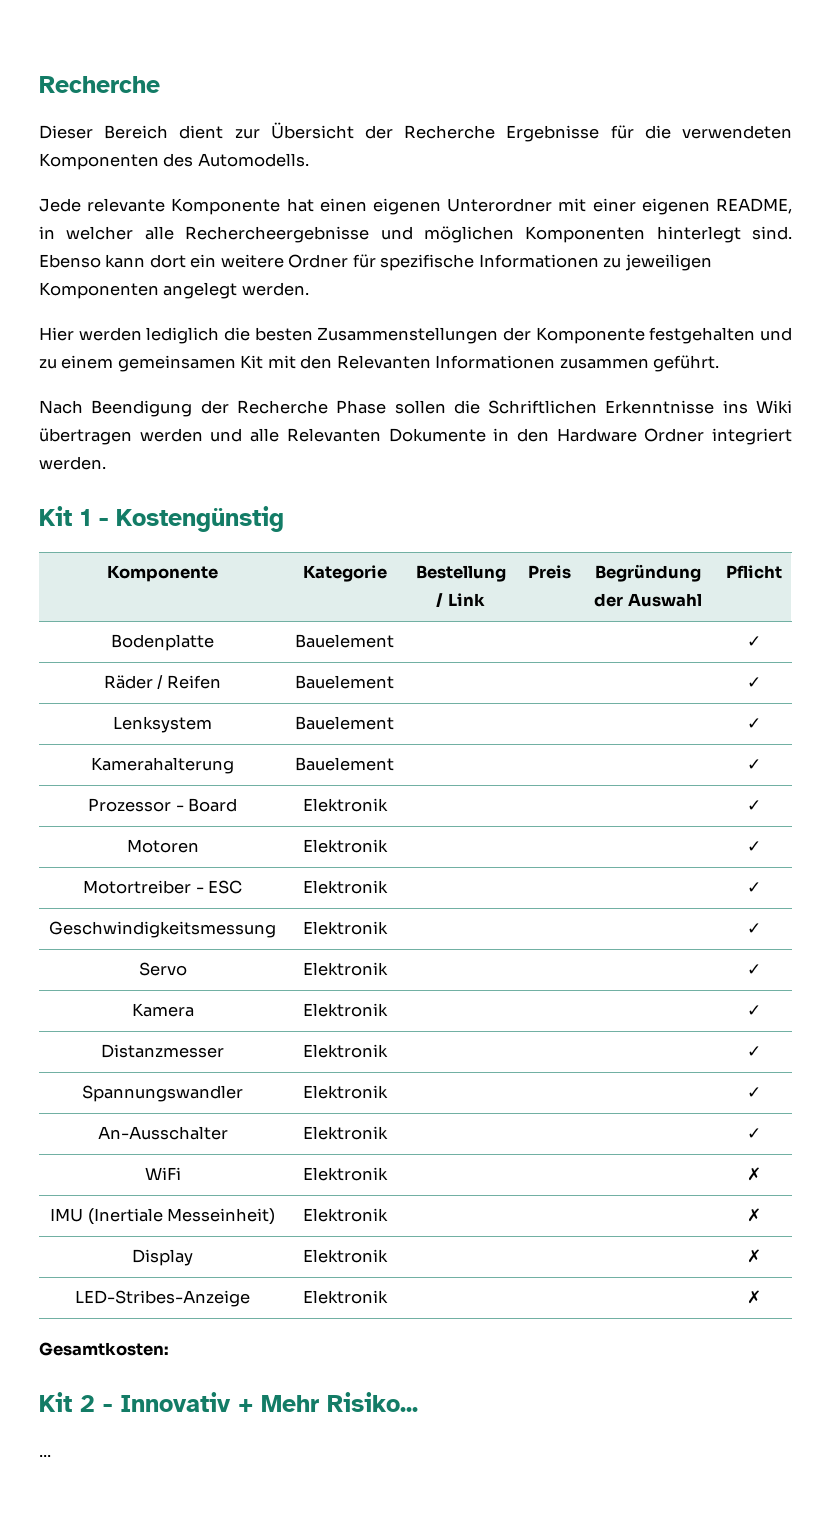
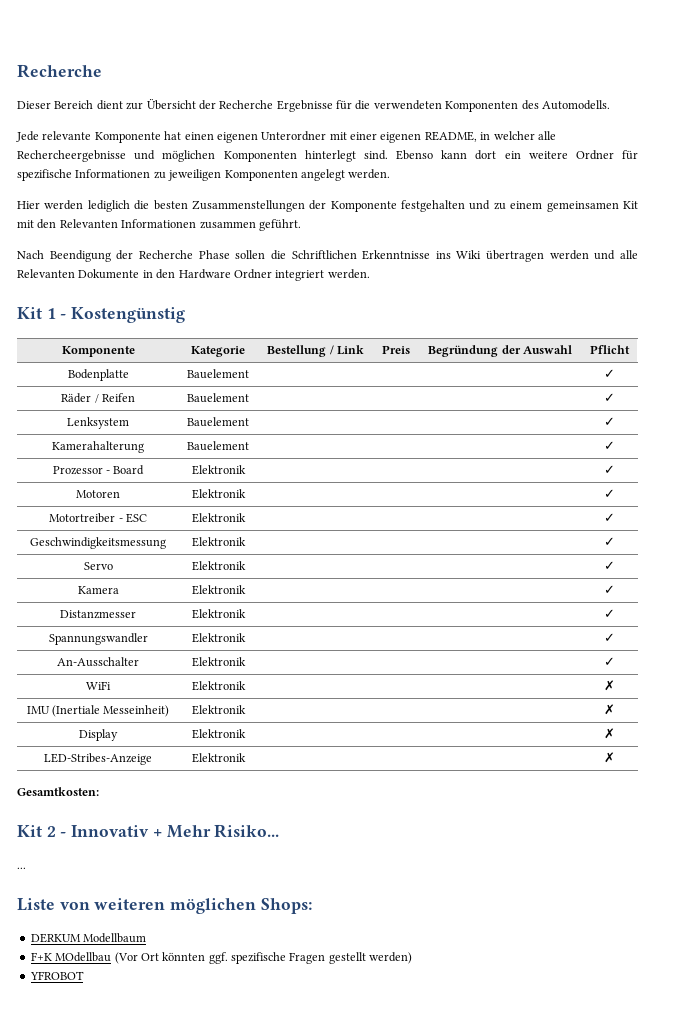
+ Liste von weiteren möglichen Shops:
+ DERKUM Modellbaum
+ F+K MOdellbau (Vor Ort könnten ggf. spezifische Fragen gestellt werden)
+ YFROBOT

